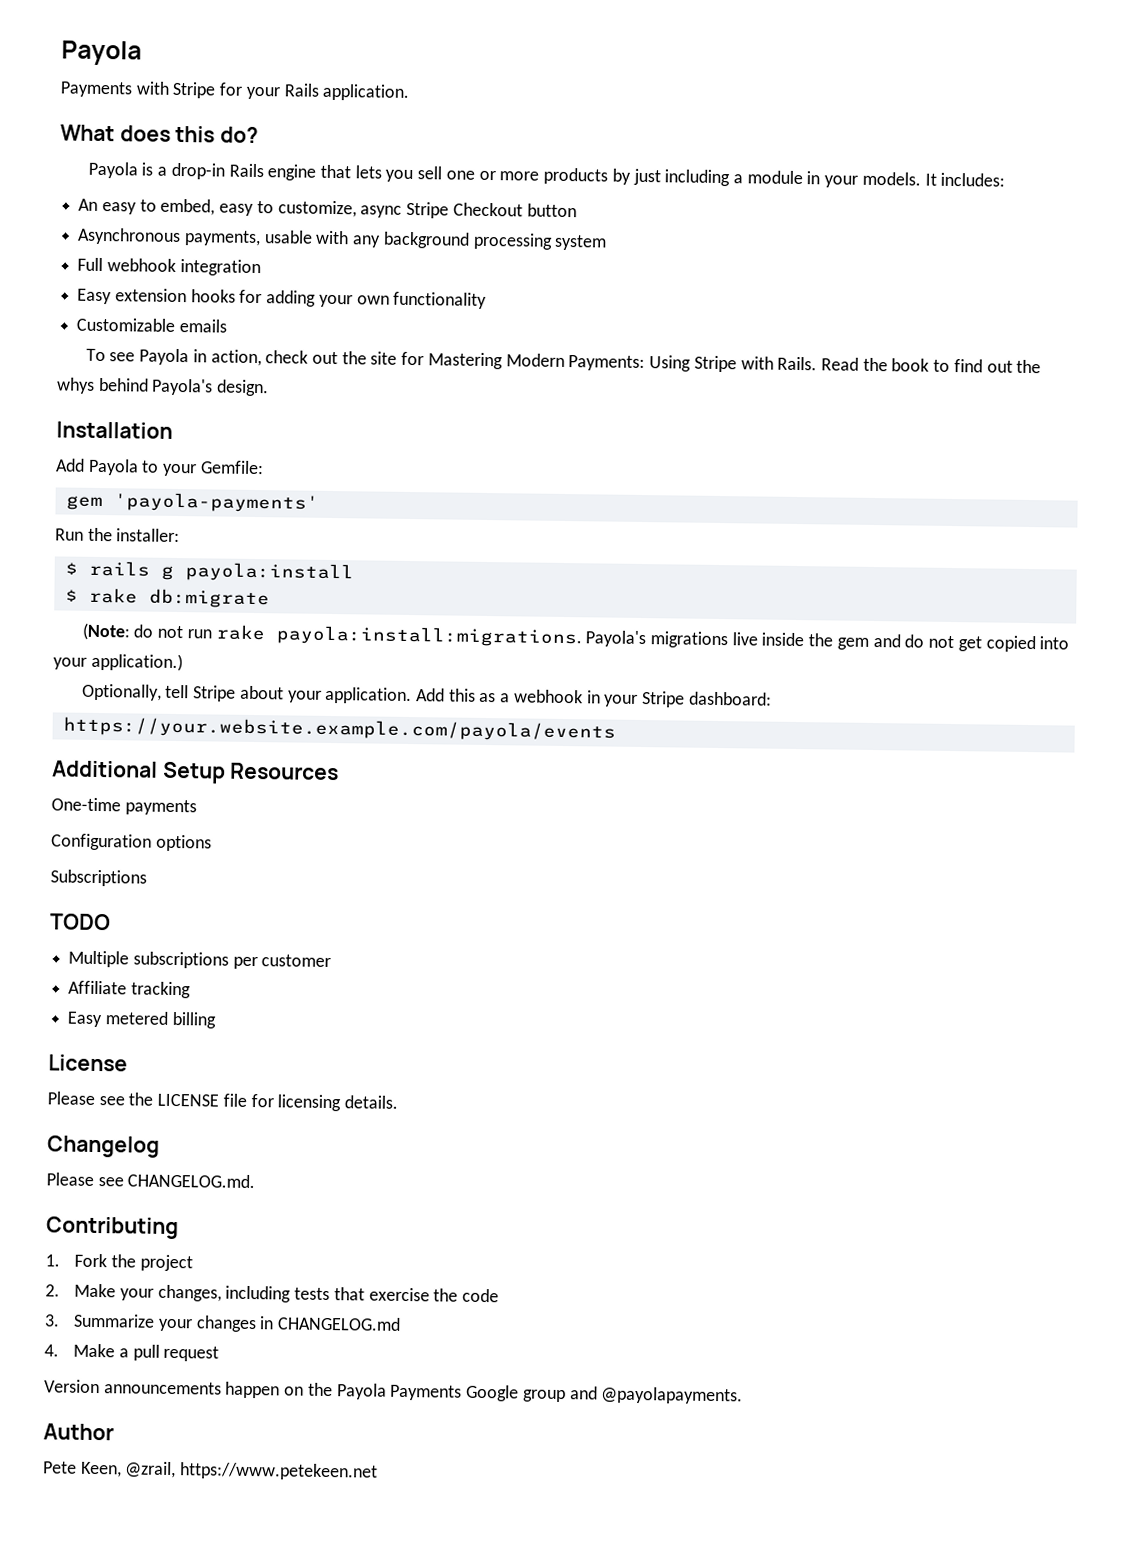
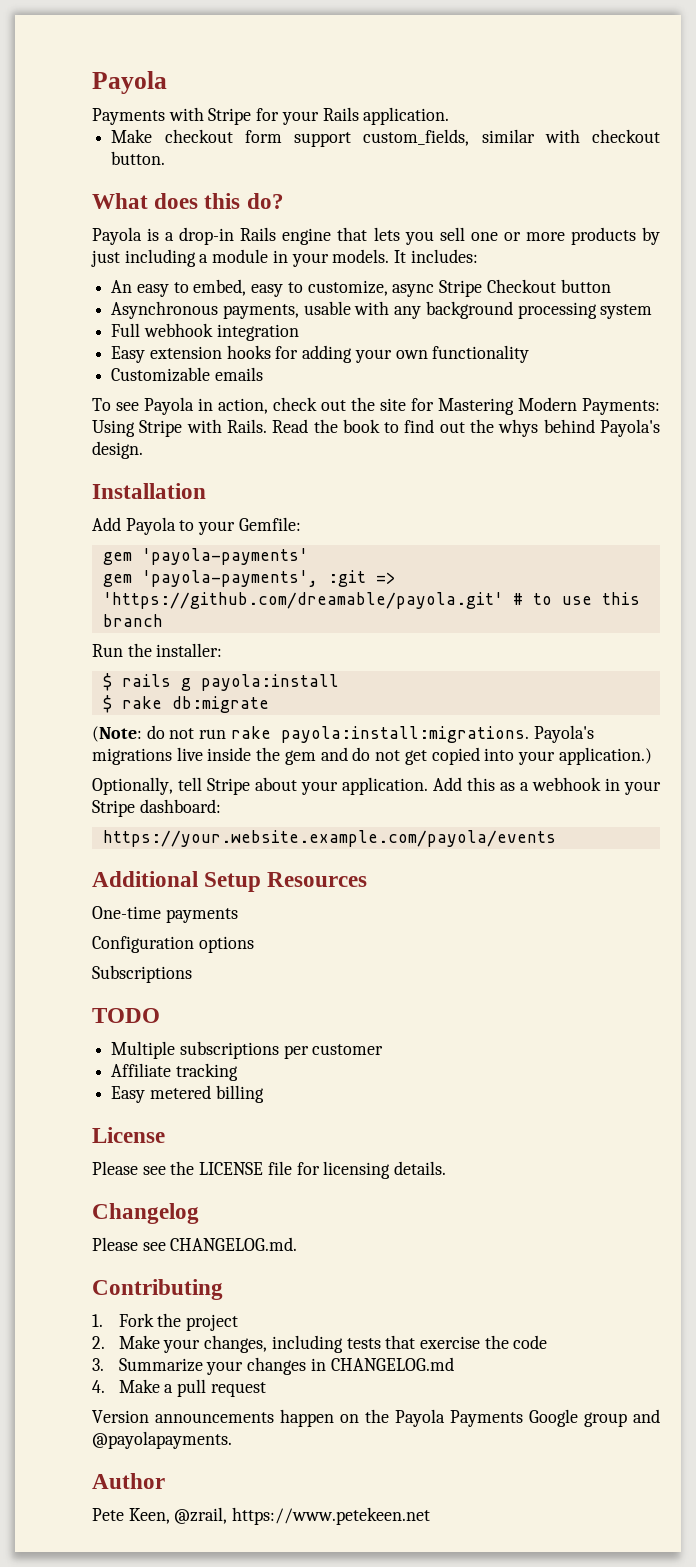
+ Make checkout form support custom_fields, similar with checkout button.
+ gem 'payola-payments', :git => 'https://github.com/dreamable/payola.git' # to use this branch

